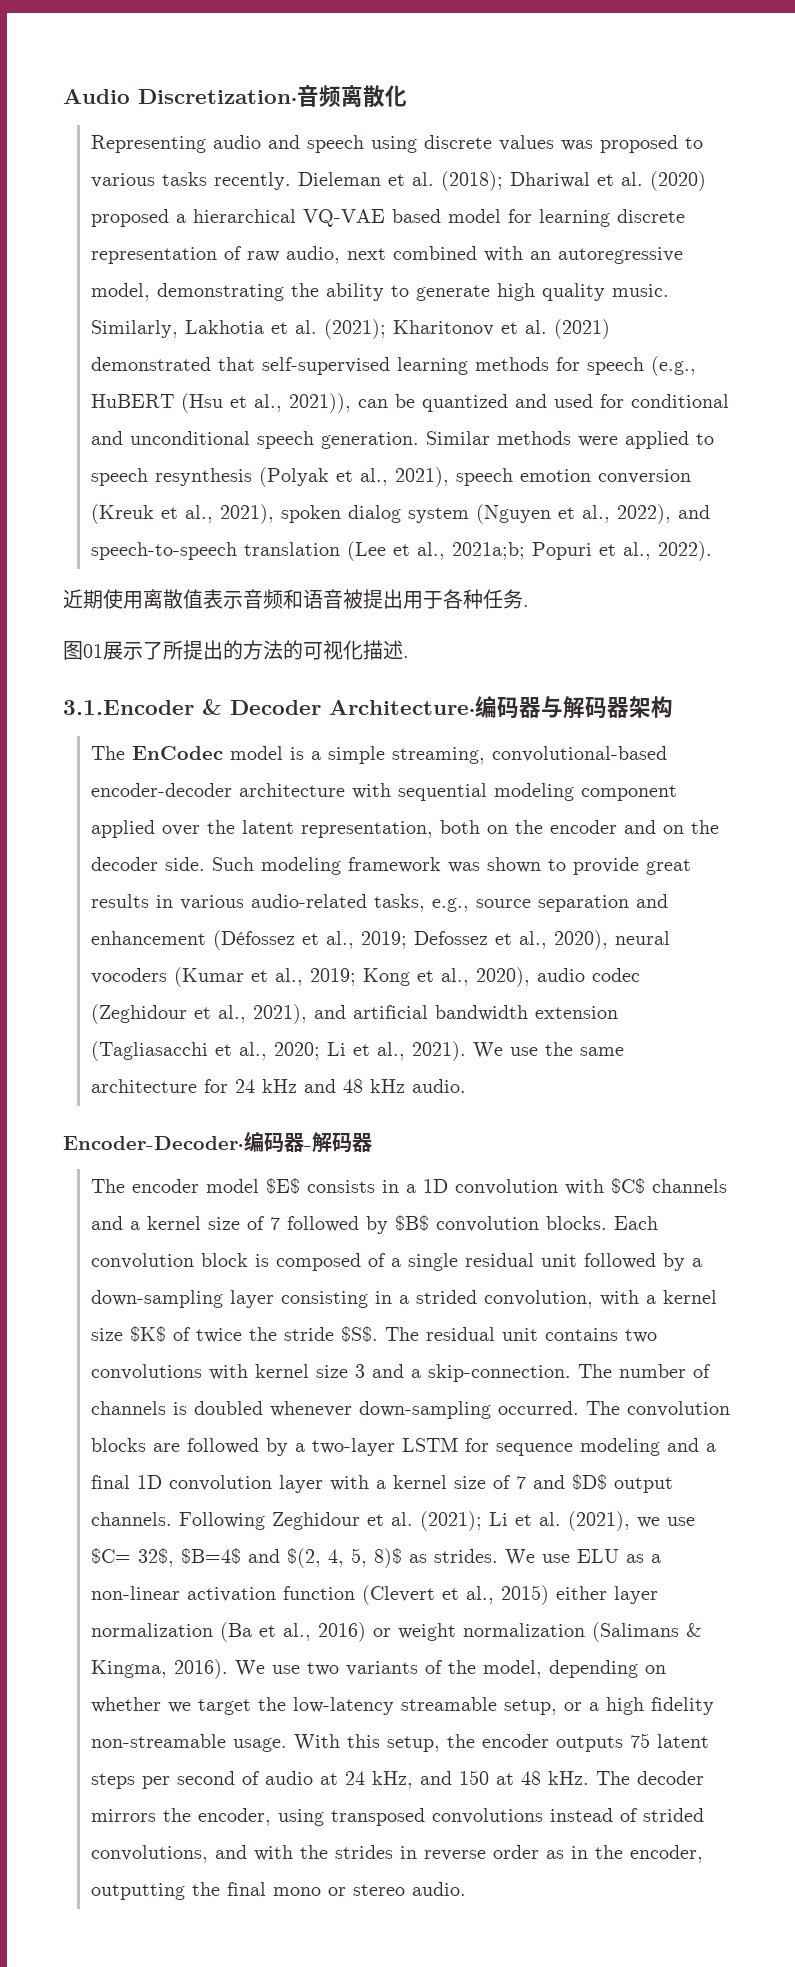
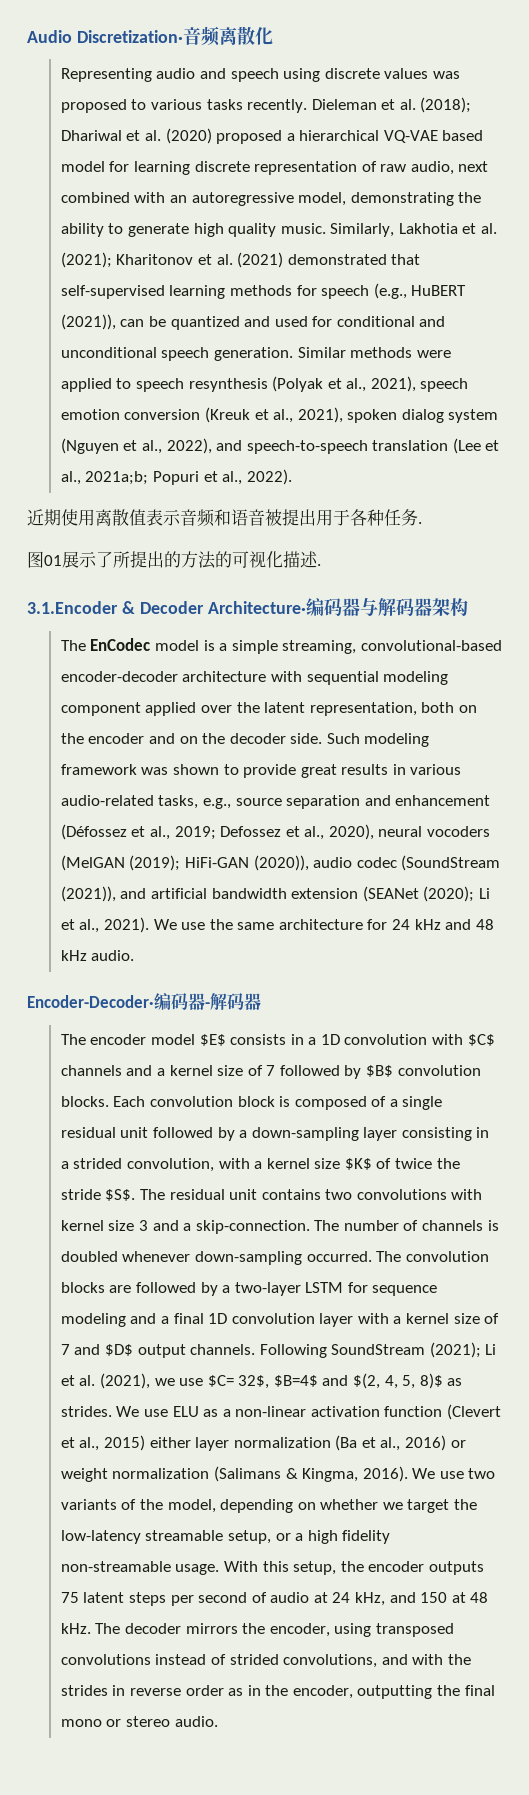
- Similarly, Lakhotia et al. (2021); Kharitonov et al. (2021) demonstrated that self-supervised learning methods for speech (e.g., HuBERT (Hsu et al., 2021)), can be quantized and used for conditional and unconditional speech generation.
+ Similarly, Lakhotia et al. (2021); Kharitonov et al. (2021) demonstrated that self-supervised learning methods for speech (e.g., HuBERT (2021)), can be quantized and used for conditional and unconditional speech generation.
- Such modeling framework was shown to provide great results in various audio-related tasks, e.g., source separation and enhancement (Défossez et al., 2019; Defossez et al., 2020), neural vocoders (Kumar et al., 2019; Kong et al., 2020), audio codec (Zeghidour et al., 2021), and artificial bandwidth extension (Tagliasacchi et al., 2020; Li et al., 2021).
+ Such modeling framework was shown to provide great results in various audio-related tasks, e.g., source separation and enhancement (Défossez et al., 2019; Defossez et al., 2020), neural vocoders (MelGAN (2019); HiFi-GAN (2020)), audio codec (SoundStream (2021)), and artificial bandwidth extension (SEANet (2020); Li et al., 2021).
- Following Zeghidour et al. (2021); Li et al. (2021), we use $C= 32$, $B=4$ and $(2, 4, 5, 8)$ as strides.
+ Following SoundStream (2021); Li et al. (2021), we use $C= 32$, $B=4$ and $(2, 4, 5, 8)$ as strides.

